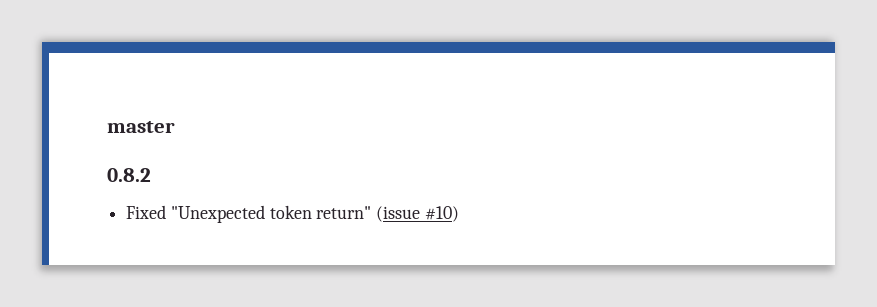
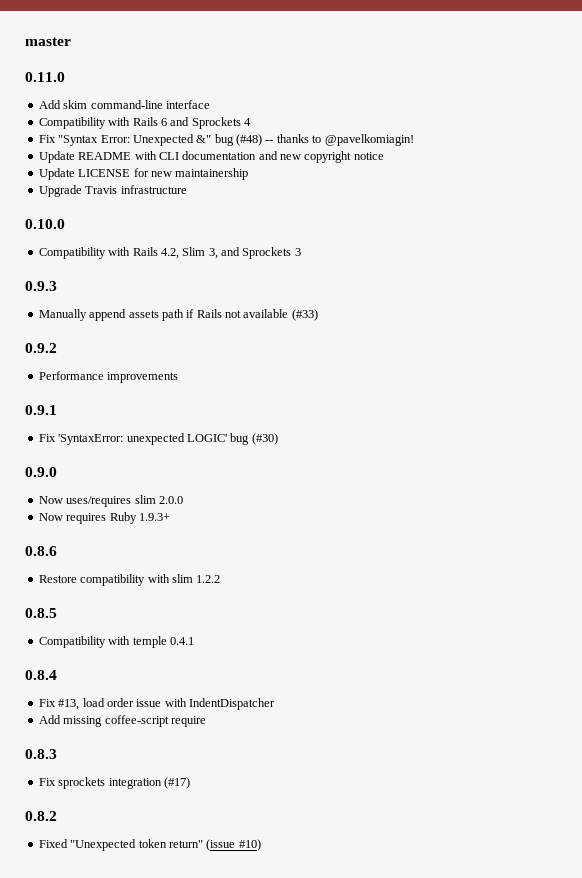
+ 0.11.0
+ Add skim command-line interface
+ Compatibility with Rails 6 and Sprockets 4
+ Fix "Syntax Error: Unexpected &" bug (#48) -- thanks to @pavelkomiagin!
+ Update README with CLI documentation and new copyright notice
+ Update LICENSE for new maintainership
+ Upgrade Travis infrastructure
+ 0.10.0
+ Compatibility with Rails 4.2, Slim 3, and Sprockets 3
+ 0.9.3
+ Manually append assets path if Rails not available (#33)
+ 0.9.2
+ Performance improvements
+ 0.9.1
+ Fix 'SyntaxError: unexpected LOGIC' bug (#30)
+ 0.9.0
+ Now uses/requires slim 2.0.0
+ Now requires Ruby 1.9.3+
+ 0.8.6
+ Restore compatibility with slim 1.2.2
+ 0.8.5
+ Compatibility with temple 0.4.1
+ 0.8.4
+ Fix #13, load order issue with IndentDispatcher
+ Add missing coffee-script require
+ 0.8.3
+ Fix sprockets integration (#17)

